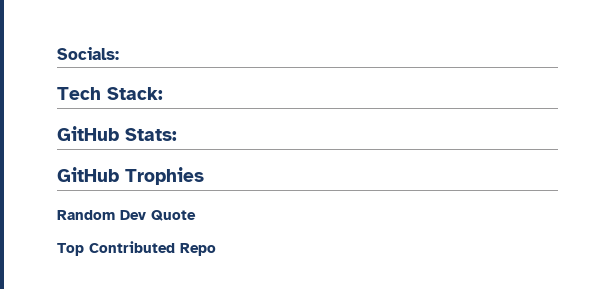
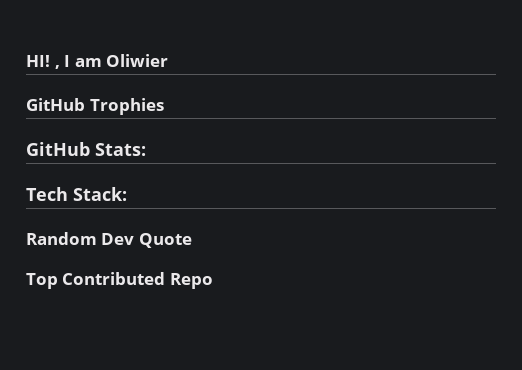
- Socials:
- Tech Stack:
+ HI! , I am Oliwier
+ GitHub Trophies
- GitHub Trophies
+ Tech Stack:

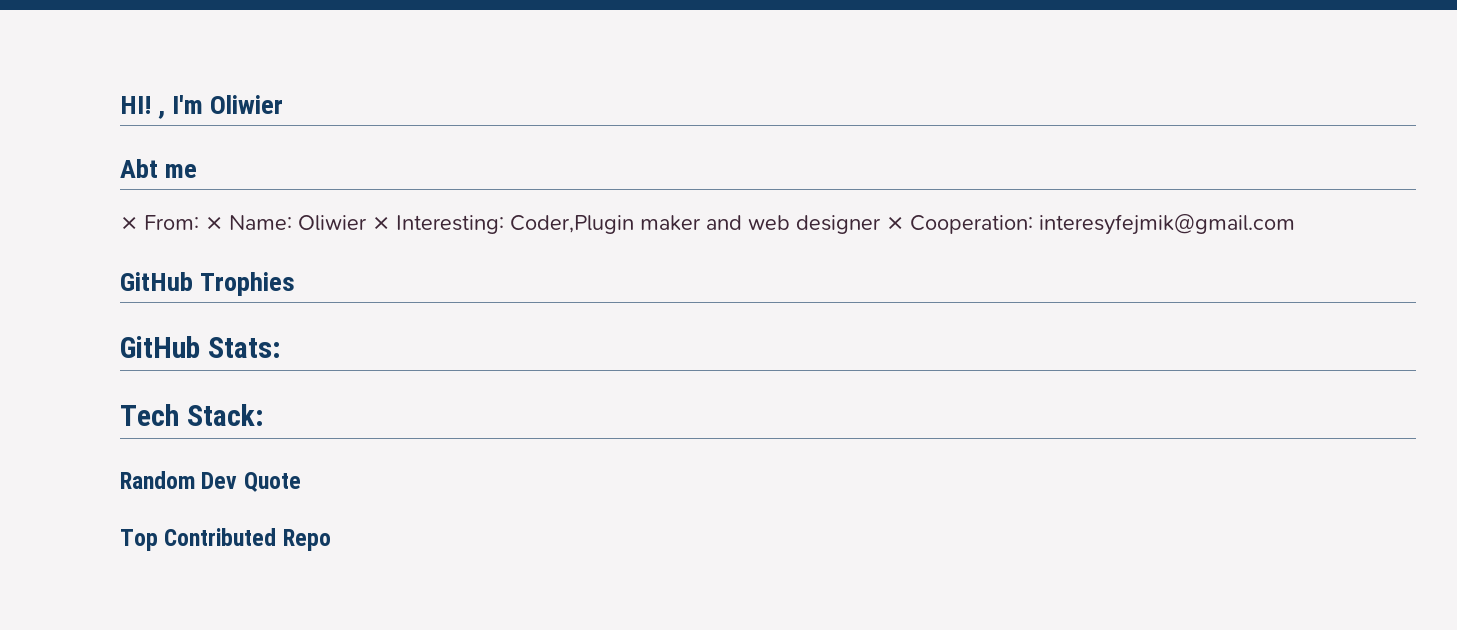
- HI! , I am Oliwier
+ HI! , I'm Oliwier
+ Abt me
+ ⨯ From: ⨯ Name: Oliwier ⨯ Interesting: Coder,Plugin maker and web designer ⨯ Cooperation: interesyfejmik@gmail.com

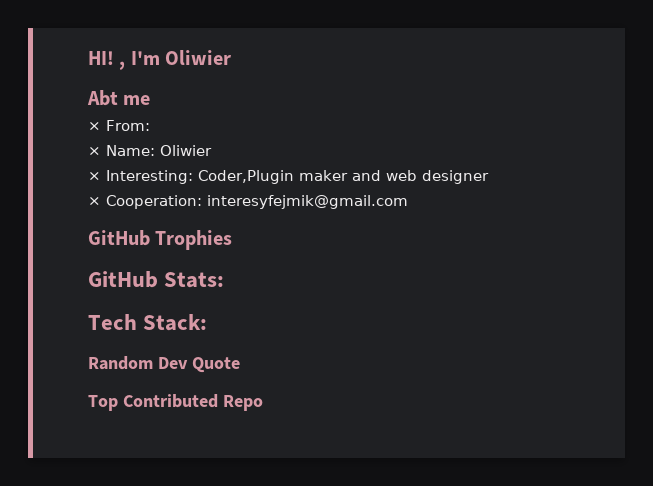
- ⨯ From: ⨯ Name: Oliwier ⨯ Interesting: Coder,Plugin maker and web designer ⨯ Cooperation: interesyfejmik@gmail.com
+ ⨯ From:
+ ⨯ Name: Oliwier
+ ⨯ Interesting: Coder,Plugin maker and web designer
+ ⨯ Cooperation: interesyfejmik@gmail.com

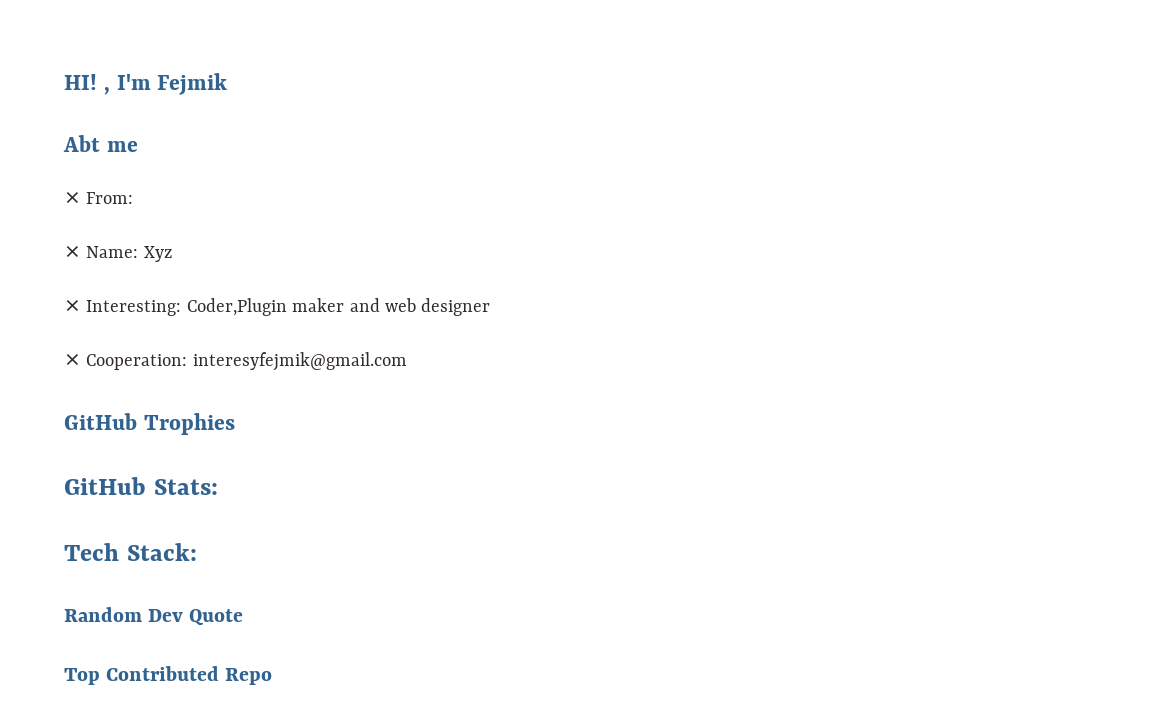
- HI! , I'm Oliwier
+ HI! , I'm Fejmik
- ⨯ Name: Oliwier
+ ⨯ Name: Xyz

